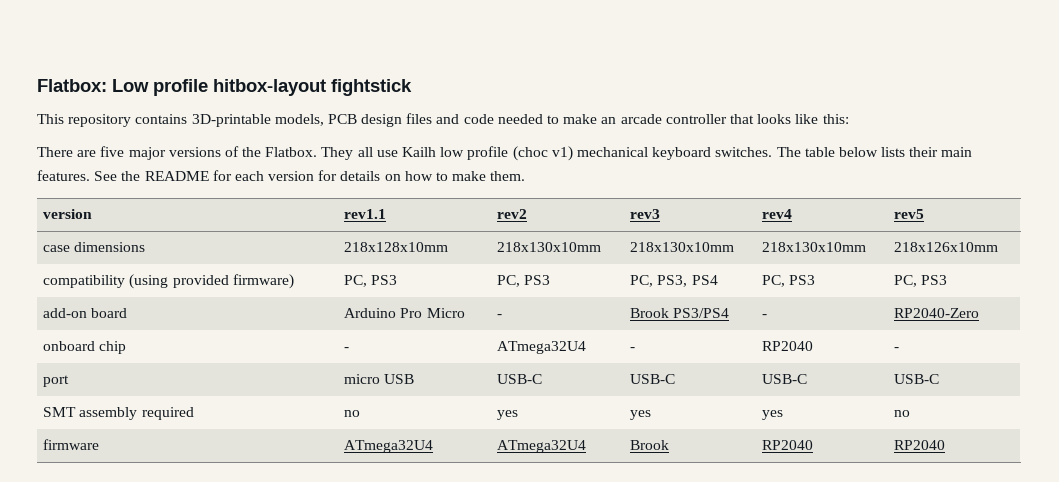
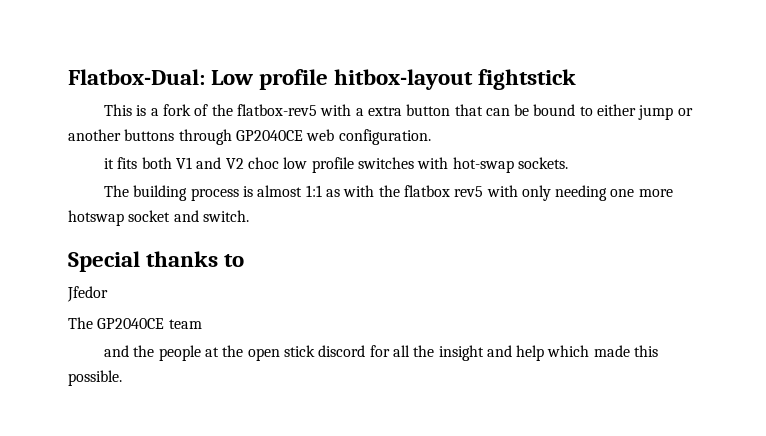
- Flatbox: Low profile hitbox-layout fightstick
+ Flatbox-Dual: Low profile hitbox-layout fightstick
- This repository contains 3D-printable models, PCB design files and code needed to make an arcade controller that looks like this:
- There are five major versions of the Flatbox. They all use Kailh low profile (choc v1) mechanical keyboard switches. The table below lists their main features. See the README for each version for details on how to make them.
- version | rev1.1 | rev2 | rev3 | rev4 | rev5
- case dimensions | 218x128x10mm | 218x130x10mm | 218x130x10mm | 218x130x10mm | 218x126x10mm
- compatibility (using provided firmware) | PC, PS3 | PC, PS3 | PC, PS3, PS4 | PC, PS3 | PC, PS3
- add-on board | Arduino Pro Micro | - | Brook PS3/PS4 | - | RP2040-Zero
- onboard chip | - | ATmega32U4 | - | RP2040 | -
- port | micro USB | USB-C | USB-C | USB-C | USB-C
- SMT assembly required | no | yes | yes | yes | no
- firmware | ATmega32U4 | ATmega32U4 | Brook | RP2040 | RP2040
+ This is a fork of the flatbox-rev5 with a extra button that can be bound to either jump or another buttons through GP2040CE web configuration.
+ it fits both V1 and V2 choc low profile switches with hot-swap sockets.
+ The building process is almost 1:1 as with the flatbox rev5 with only needing one more hotswap socket and switch.
+ Special thanks to
+ Jfedor
+ The GP2040CE team
+ and the people at the open stick discord for all the insight and help which made this possible.

